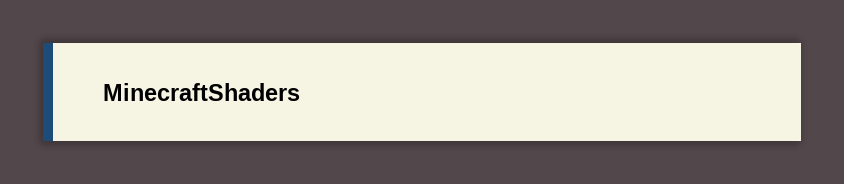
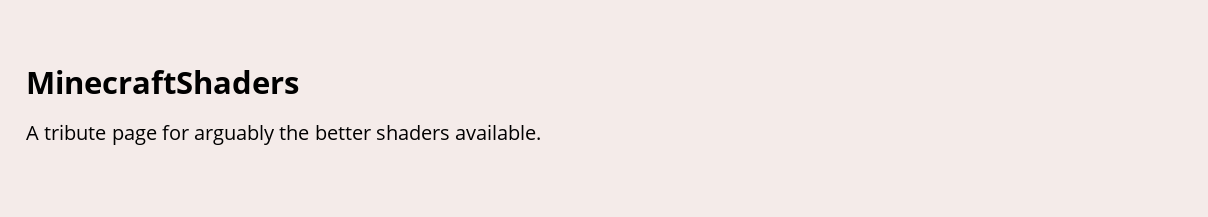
+ A tribute page for arguably the better shaders available.

